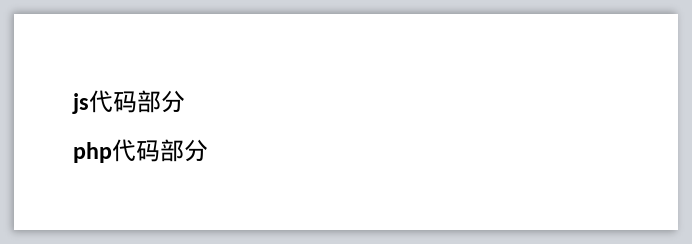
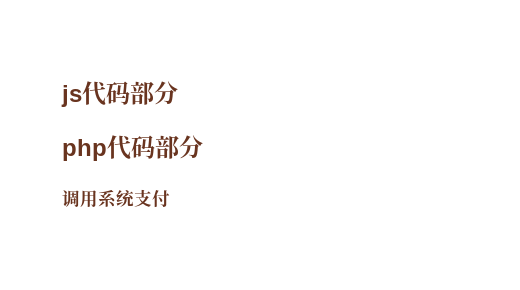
+ 调用系统支付

